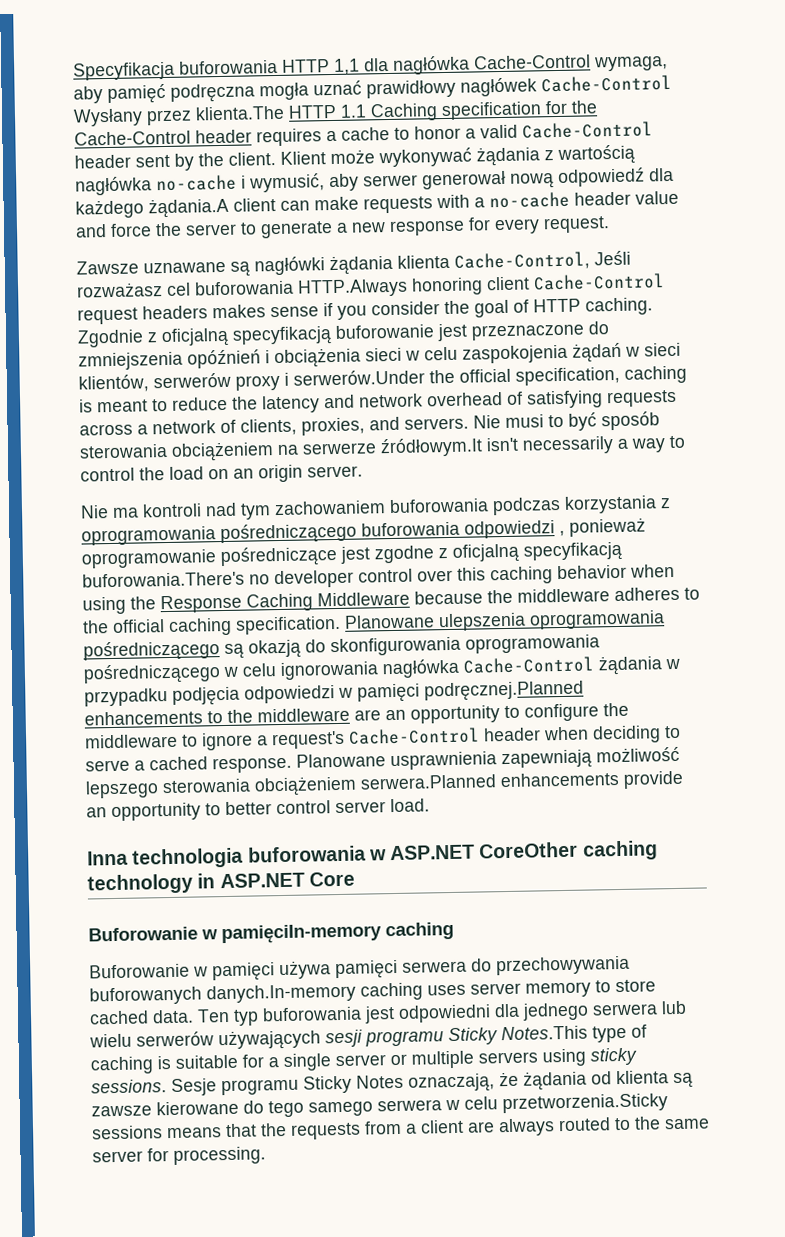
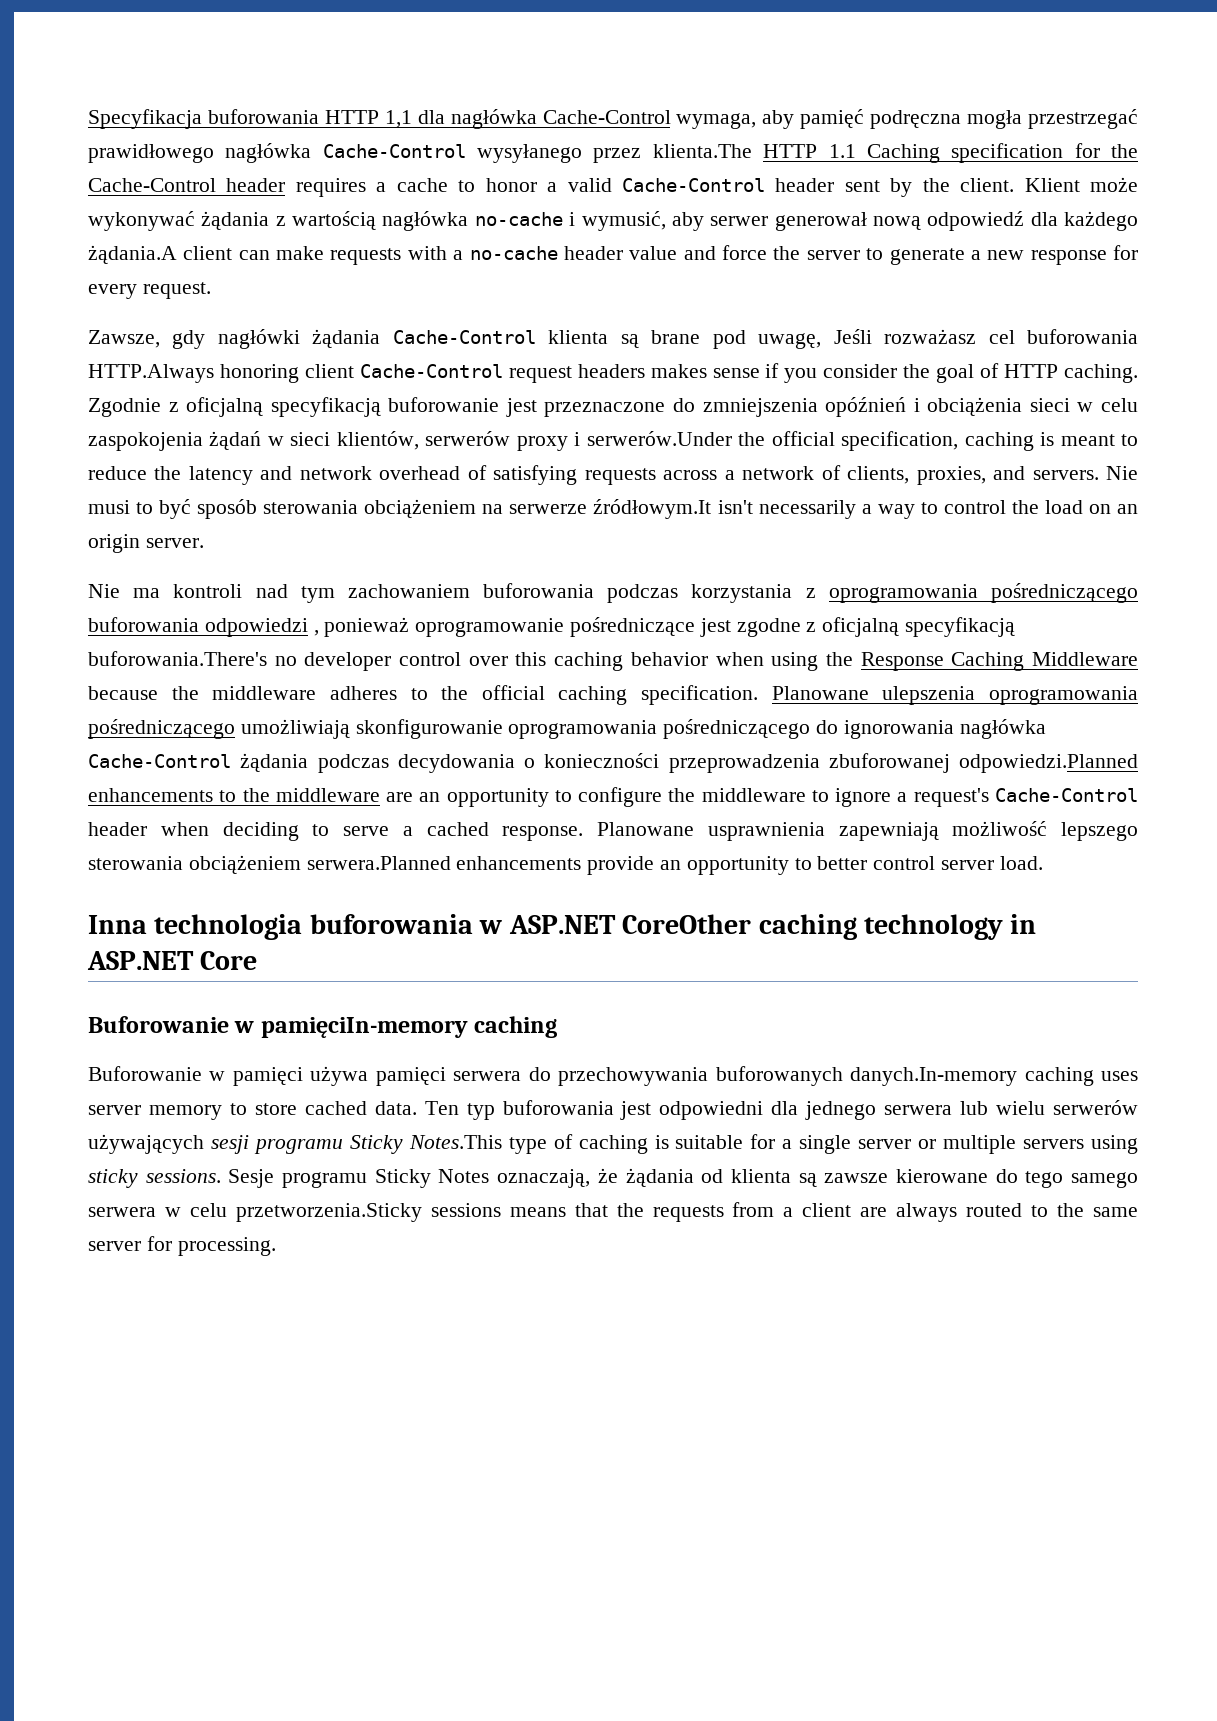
- Specyfikacja buforowania HTTP 1,1 dla nagłówka Cache-Control wymaga, aby pamięć podręczna mogła uznać prawidłowy nagłówek Cache-Control Wysłany przez klienta.The HTTP 1.1 Caching specification for the Cache-Control header requires a cache to honor a valid Cache-Control header sent by the client.
+ Specyfikacja buforowania HTTP 1,1 dla nagłówka Cache-Control wymaga, aby pamięć podręczna mogła przestrzegać prawidłowego nagłówka Cache-Control wysyłanego przez klienta.The HTTP 1.1 Caching specification for the Cache-Control header requires a cache to honor a valid Cache-Control header sent by the client.
- Zawsze uznawane są nagłówki żądania klienta Cache-Control, Jeśli rozważasz cel buforowania HTTP.Always honoring client Cache-Control request headers makes sense if you consider the goal of HTTP caching.
+ Zawsze, gdy nagłówki żądania Cache-Control klienta są brane pod uwagę, Jeśli rozważasz cel buforowania HTTP.Always honoring client Cache-Control request headers makes sense if you consider the goal of HTTP caching.
- Planowane ulepszenia oprogramowania pośredniczącego są okazją do skonfigurowania oprogramowania pośredniczącego w celu ignorowania nagłówka Cache-Control żądania w przypadku podjęcia odpowiedzi w pamięci podręcznej.Planned enhancements to the middleware are an opportunity to configure the middleware to ignore a request's Cache-Control header when deciding to serve a cached response.
+ Planowane ulepszenia oprogramowania pośredniczącego umożliwiają skonfigurowanie oprogramowania pośredniczącego do ignorowania nagłówka Cache-Control żądania podczas decydowania o konieczności przeprowadzenia zbuforowanej odpowiedzi.Planned enhancements to the middleware are an opportunity to configure the middleware to ignore a request's Cache-Control header when deciding to serve a cached response.

